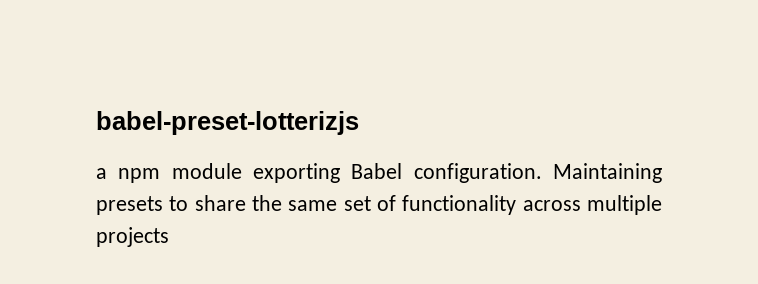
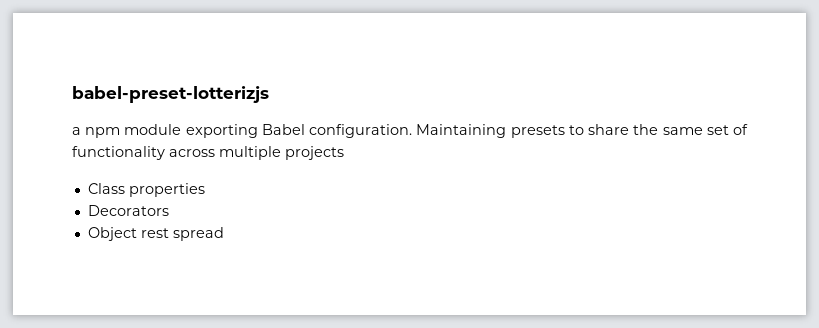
+ Class properties
+ Decorators
+ Object rest spread

